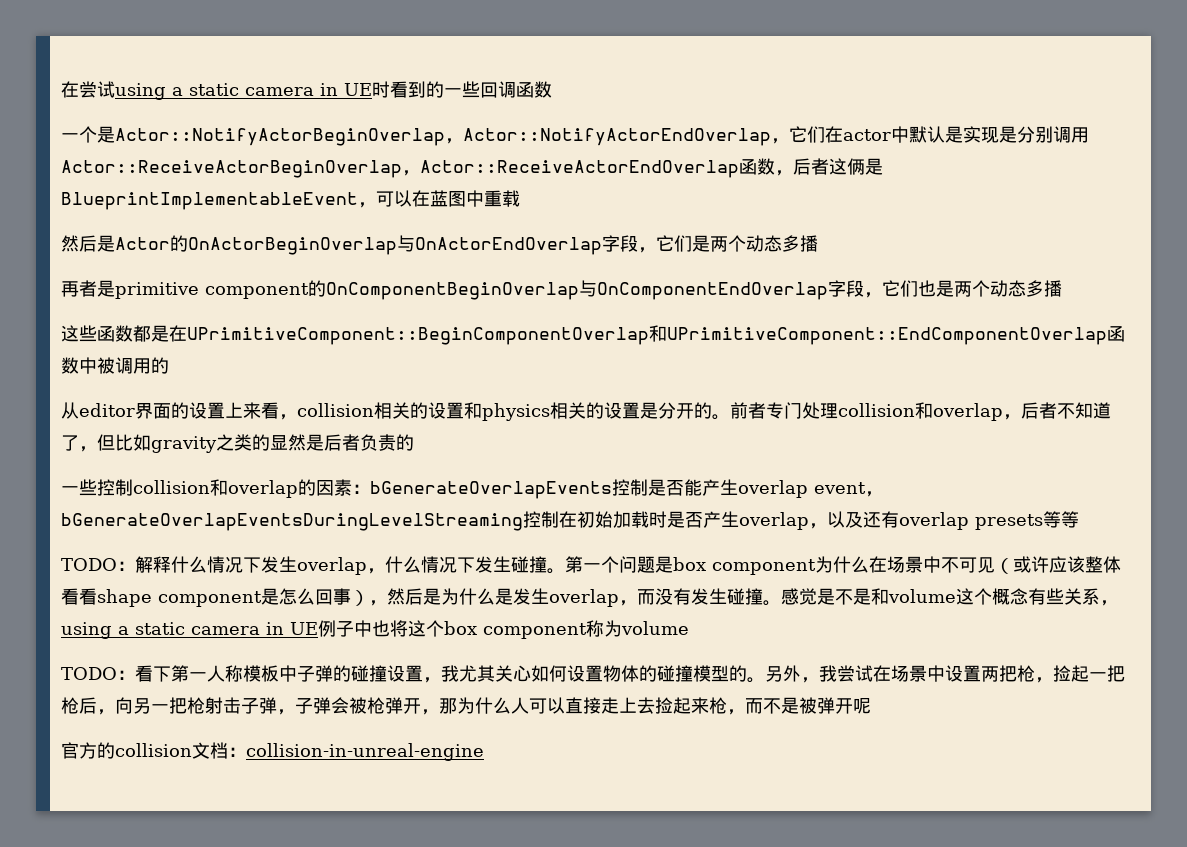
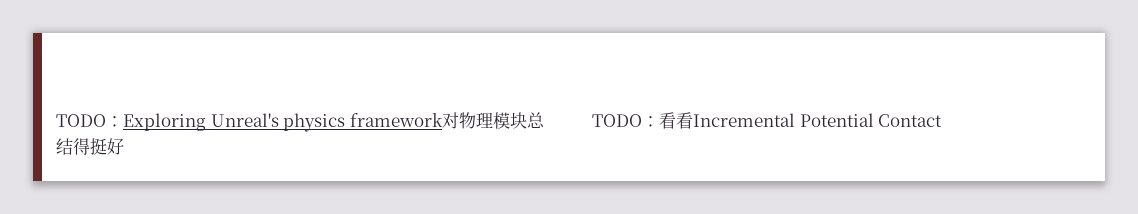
- 在尝试using a static camera in UE时看到的一些回调函数
- 一个是Actor::NotifyActorBeginOverlap，Actor::NotifyActorEndOverlap，它们在actor中默认是实现是分别调用Actor::ReceiveActorBeginOverlap，Actor::ReceiveActorEndOverlap函数，后者这俩是BlueprintImplementableEvent，可以在蓝图中重载
- 然后是Actor的OnActorBeginOverlap与OnActorEndOverlap字段，它们是两个动态多播
- 再者是primitive component的OnComponentBeginOverlap与OnComponentEndOverlap字段，它们也是两个动态多播
- 这些函数都是在UPrimitiveComponent::BeginComponentOverlap和UPrimitiveComponent::EndComponentOverlap函数中被调用的
- 从editor界面的设置上来看，collision相关的设置和physics相关的设置是分开的。前者专门处理collision和overlap，后者不知道了，但比如gravity之类的显然是后者负责的
- 一些控制collision和overlap的因素：bGenerateOverlapEvents控制是否能产生overlap event，bGenerateOverlapEventsDuringLevelStreaming控制在初始加载时是否产生overlap，以及还有overlap presets等等
- TODO：解释什么情况下发生overlap，什么情况下发生碰撞。第一个问题是box component为什么在场景中不可见（或许应该整体看看shape component是怎么回事），然后是为什么是发生overlap，而没有发生碰撞。感觉是不是和volume这个概念有些关系，using a static camera in UE例子中也将这个box component称为volume
- TODO：看下第一人称模板中子弹的碰撞设置，我尤其关心如何设置物体的碰撞模型的。另外，我尝试在场景中设置两把枪，捡起一把枪后，向另一把枪射击子弹，子弹会被枪弹开，那为什么人可以直接走上去捡起来枪，而不是被弹开呢
- 官方的collision文档：collision-in-unreal-engine
+ TODO：Exploring Unreal's physics framework对物理模块总结得挺好
+ TODO：看看Incremental Potential Contact

